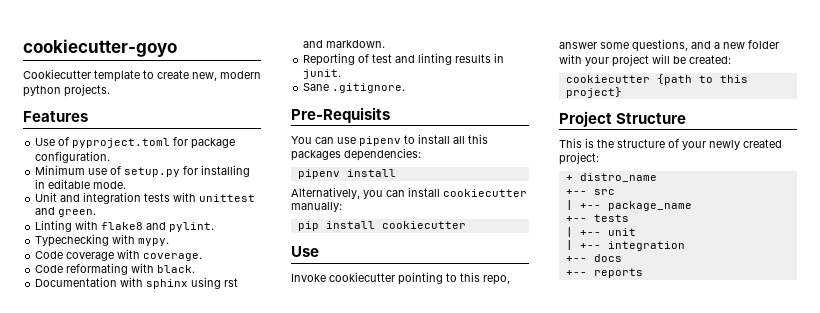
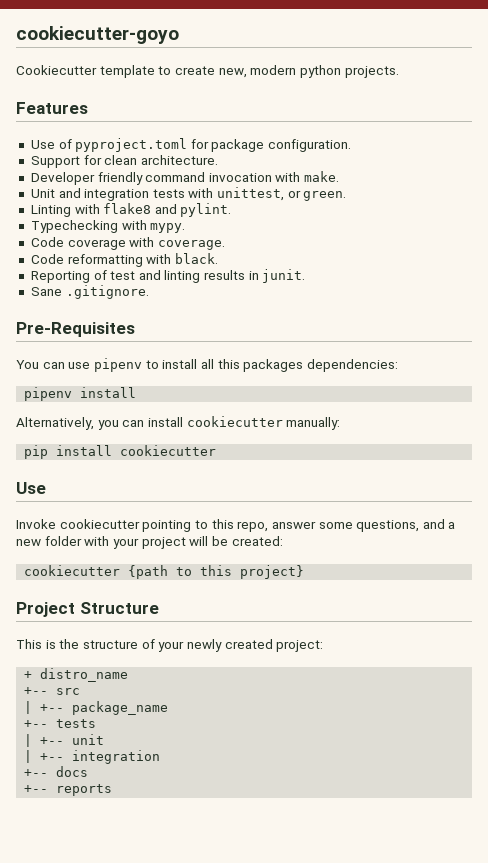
- Minimum use of setup.py for installing in editable mode.
+ Support for clean architecture.
+ Developer friendly command invocation with make.
- Unit and integration tests with unittest and green.
+ Unit and integration tests with unittest, or green.
- Code reformating with black.
+ Code reformatting with black.
- Documentation with sphinx using rst and markdown.
- Pre-Requisits
+ Pre-Requisites

